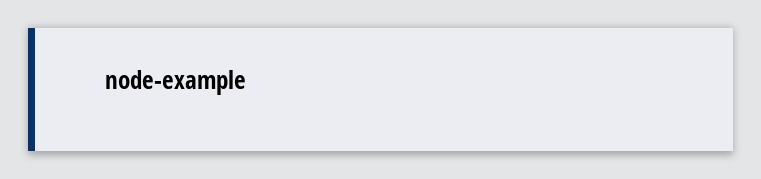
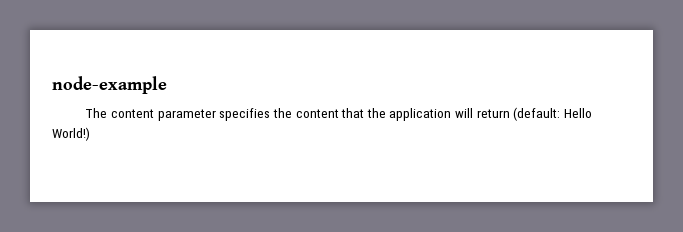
+ The content parameter specifies the content that the application will return (default: Hello World!)

